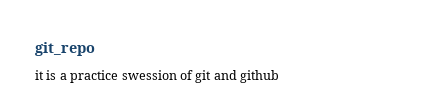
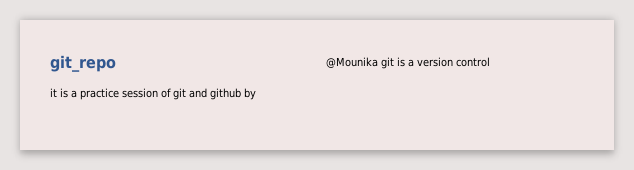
- it is a practice swession of git and github
+ it is a practice session of git and github by @Mounika git is a version control

